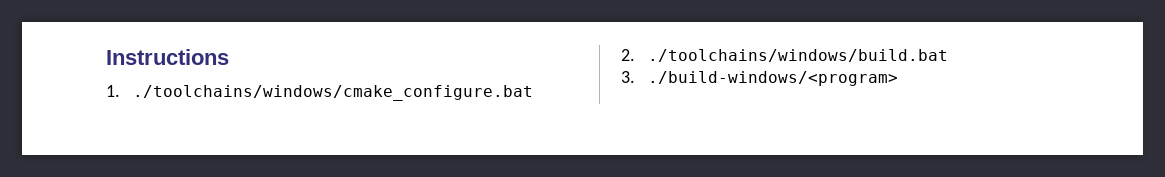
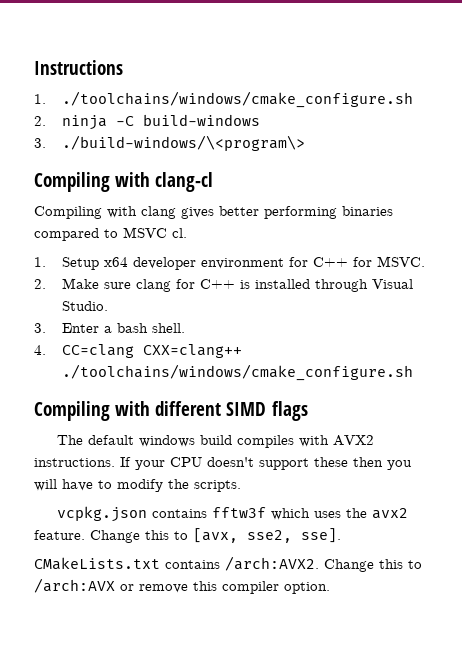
- 1. ./toolchains/windows/cmake_configure.bat
- 2. ./toolchains/windows/build.bat
- 3. ./build-windows/<program>
+ 1. ./toolchains/windows/cmake_configure.sh
+ 2. ninja -C build-windows
+ 3. ./build-windows/\<program\>
+ Compiling with clang-cl
+ Compiling with clang gives better performing binaries compared to MSVC cl.
+ 1. Setup x64 developer environment for C++ for MSVC.
+ 2. Make sure clang for C++ is installed through Visual Studio.
+ 3. Enter a bash shell.
+ 4. CC=clang CXX=clang++ ./toolchains/windows/cmake_configure.sh
+ Compiling with different SIMD flags
+ The default windows build compiles with AVX2 instructions. If your CPU doesn't support these then you will have to modify the scripts.
+ vcpkg.json contains fftw3f which uses the avx2 feature. Change this to [avx, sse2, sse].
+ CMakeLists.txt contains /arch:AVX2. Change this to /arch:AVX or remove this compiler option.

